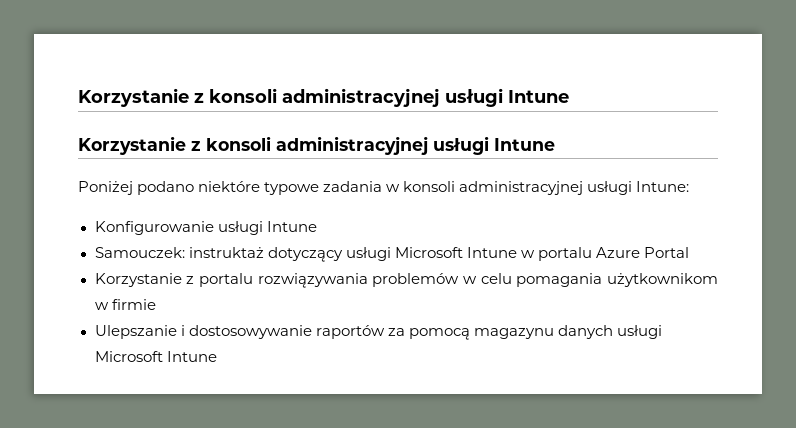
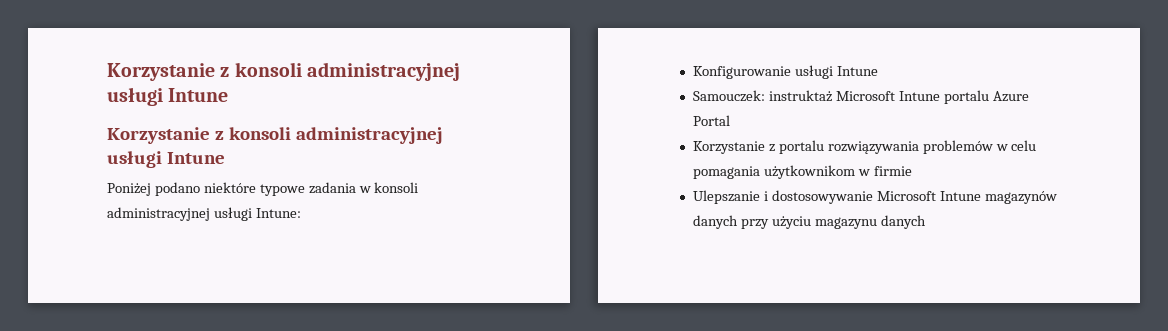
- Samouczek: instruktaż dotyczący usługi Microsoft Intune w portalu Azure Portal
+ Samouczek: instruktaż Microsoft Intune portalu Azure Portal
- Ulepszanie i dostosowywanie raportów za pomocą magazynu danych usługi Microsoft Intune
+ Ulepszanie i dostosowywanie Microsoft Intune magazynów danych przy użyciu magazynu danych

